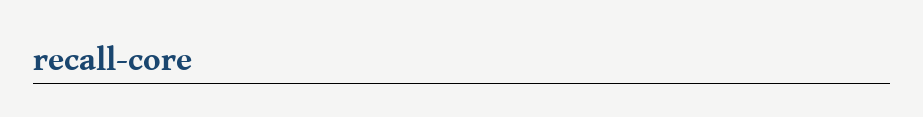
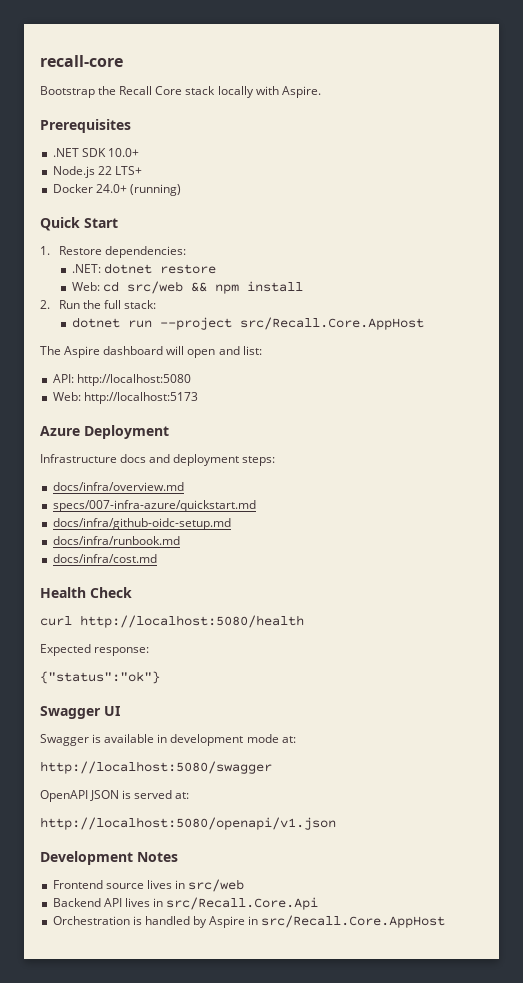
+ Bootstrap the Recall Core stack locally with Aspire.
+ Prerequisites
+ .NET SDK 10.0+
+ Node.js 22 LTS+
+ Docker 24.0+ (running)
+ Quick Start
+ 1. Restore dependencies:
+ .NET: dotnet restore
+ Web: cd src/web && npm install
+ 2. Run the full stack:
+ dotnet run --project src/Recall.Core.AppHost
+ The Aspire dashboard will open and list:
+ API: http://localhost:5080
+ Web: http://localhost:5173
+ Azure Deployment
+ Infrastructure docs and deployment steps:
+ docs/infra/overview.md
+ specs/007-infra-azure/quickstart.md
+ docs/infra/github-oidc-setup.md
+ docs/infra/runbook.md
+ docs/infra/cost.md
+ Health Check
+ curl http://localhost:5080/health
+ Expected response:
+ {"status":"ok"}
+ Swagger UI
+ Swagger is available in development mode at:
+ http://localhost:5080/swagger
+ OpenAPI JSON is served at:
+ http://localhost:5080/openapi/v1.json
+ Development Notes
+ Frontend source lives in src/web
+ Backend API lives in src/Recall.Core.Api
+ Orchestration is handled by Aspire in src/Recall.Core.AppHost

